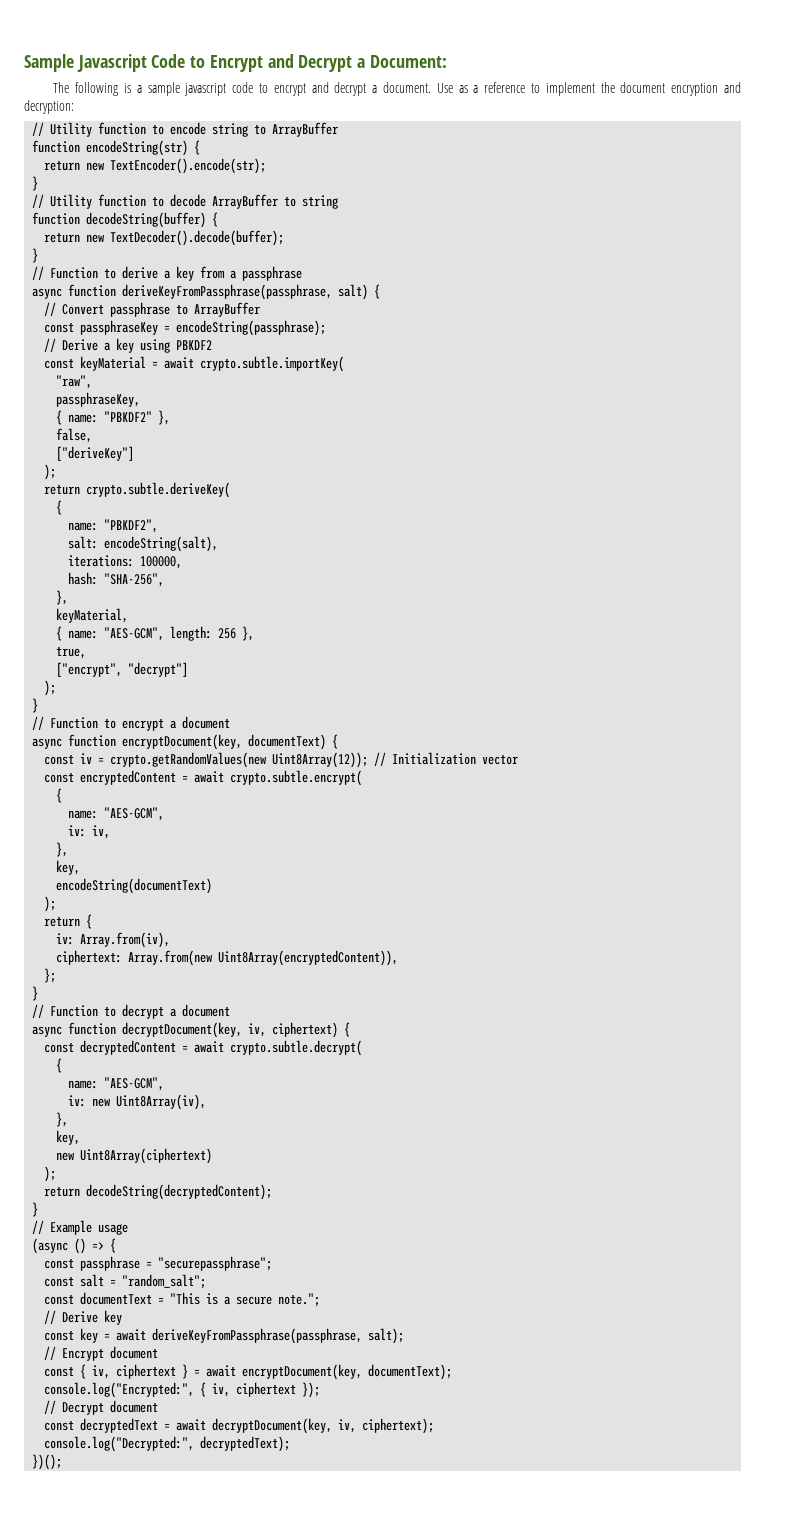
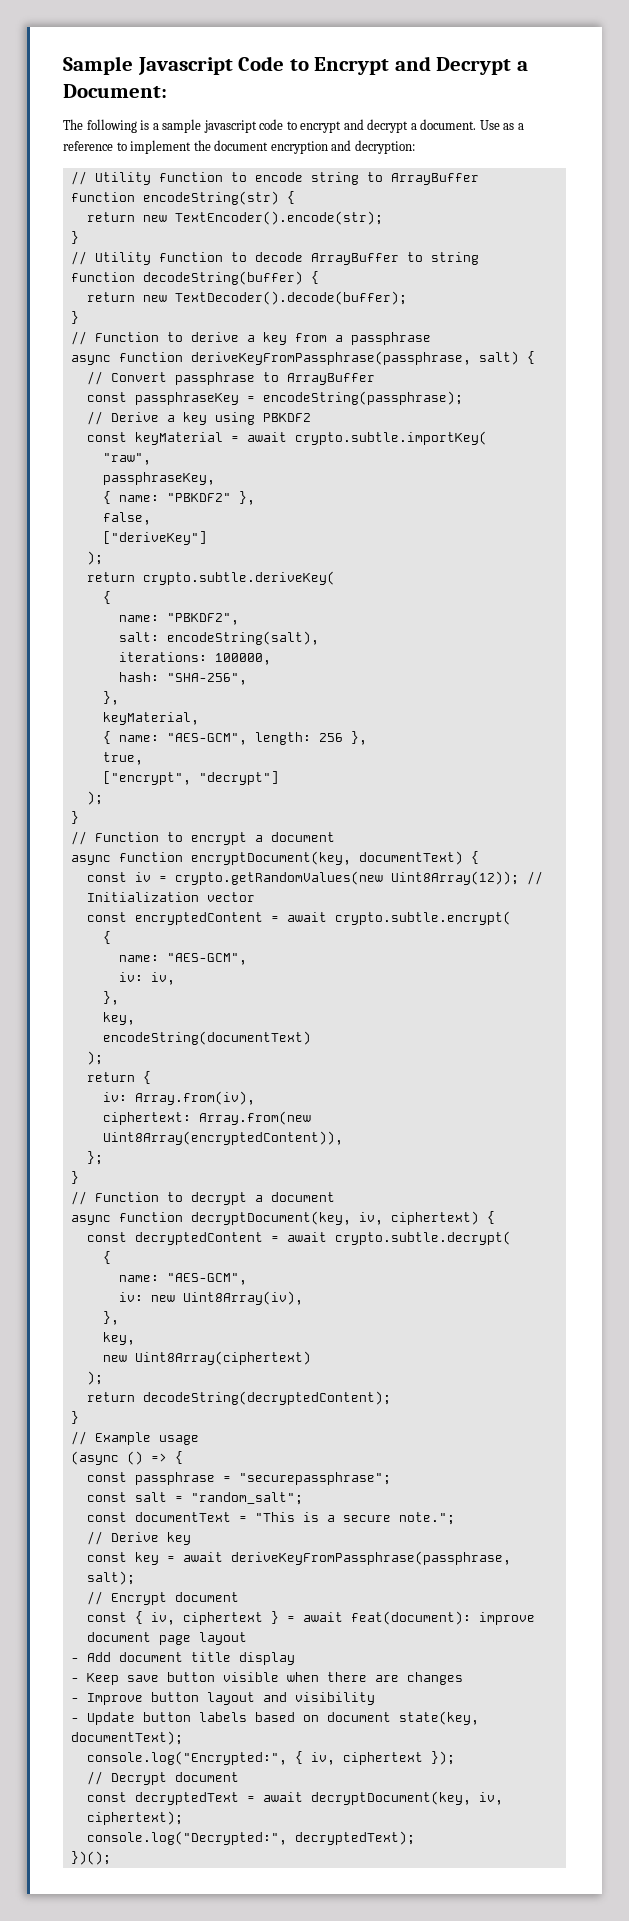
- const { iv, ciphertext } = await encryptDocument(key, documentText);
+ const { iv, ciphertext } = await feat(document): improve document page layout
+ - Add document title display
+ - Keep save button visible when there are changes
+ - Improve button layout and visibility
+ - Update button labels based on document state(key, documentText);

